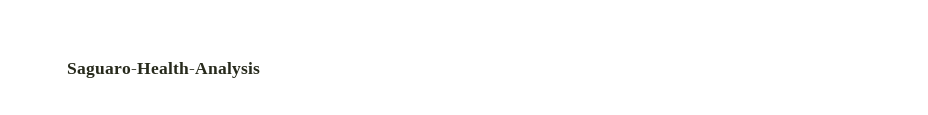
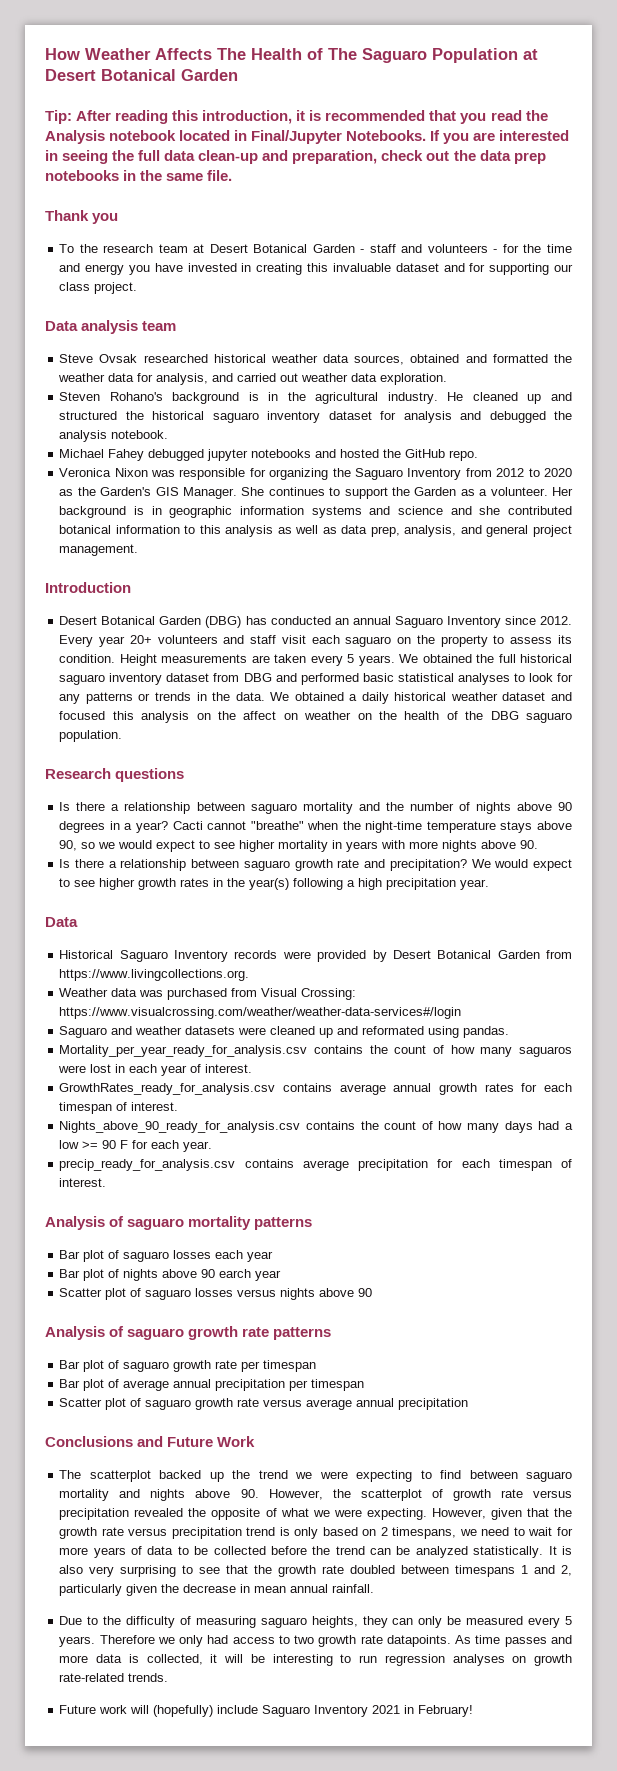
- Saguaro-Health-Analysis
+ How Weather Affects The Health of The Saguaro Population at Desert Botanical Garden
+ Tip: After reading this introduction, it is recommended that you read the Analysis notebook located in Final/Jupyter Notebooks. If you are interested in seeing the full data clean-up and preparation, check out the data prep notebooks in the same file.
+ Thank you
+ To the research team at Desert Botanical Garden - staff and volunteers - for the time and energy you have invested in creating this invaluable dataset and for supporting our class project.
+ Data analysis team
+ Steve Ovsak researched historical weather data sources, obtained and formatted the weather data for analysis, and carried out weather data exploration.
+ Steven Rohano's background is in the agricultural industry. He cleaned up and structured the historical saguaro inventory dataset for analysis and debugged the analysis notebook.
+ Michael Fahey debugged jupyter notebooks and hosted the GitHub repo.
+ Veronica Nixon was responsible for organizing the Saguaro Inventory from 2012 to 2020 as the Garden's GIS Manager. She continues to support the Garden as a volunteer. Her background is in geographic information systems and science and she contributed botanical information to this analysis as well as data prep, analysis, and general project management.
+ Introduction
+ Desert Botanical Garden (DBG) has conducted an annual Saguaro Inventory since 2012. Every year 20+ volunteers and staff visit each saguaro on the property to assess its condition. Height measurements are taken every 5 years. We obtained the full historical saguaro inventory dataset from DBG and performed basic statistical analyses to look for any patterns or trends in the data. We obtained a daily historical weather dataset and focused this analysis on the affect on weather on the health of the DBG saguaro population.
+ Research questions
+ Is there a relationship between saguaro mortality and the number of nights above 90 degrees in a year? Cacti cannot "breathe" when the night-time temperature stays above 90, so we would expect to see higher mortality in years with more nights above 90.
+ Is there a relationship between saguaro growth rate and precipitation? We would expect to see higher growth rates in the year(s) following a high precipitation year.
+ Data
+ Historical Saguaro Inventory records were provided by Desert Botanical Garden from https://www.livingcollections.org.
+ Weather data was purchased from Visual Crossing: https://www.visualcrossing.com/weather/weather-data-services#/login
+ Saguaro and weather datasets were cleaned up and reformated using pandas.
+ Mortality_per_year_ready_for_analysis.csv contains the count of how many saguaros were lost in each year of interest.
+ GrowthRates_ready_for_analysis.csv contains average annual growth rates for each timespan of interest.
+ Nights_above_90_ready_for_analysis.csv contains the count of how many days had a low >= 90 F for each year.
+ precip_ready_for_analysis.csv contains average precipitation for each timespan of interest.
+ Analysis of saguaro mortality patterns
+ Bar plot of saguaro losses each year
+ Bar plot of nights above 90 earch year
+ Scatter plot of saguaro losses versus nights above 90
+ Analysis of saguaro growth rate patterns
+ Bar plot of saguaro growth rate per timespan
+ Bar plot of average annual precipitation per timespan
+ Scatter plot of saguaro growth rate versus average annual precipitation
+ Conclusions and Future Work
+ The scatterplot backed up the trend we were expecting to find between saguaro mortality and nights above 90. However, the scatterplot of growth rate versus precipitation revealed the opposite of what we were expecting. However, given that the growth rate versus precipitation trend is only based on 2 timespans, we need to wait for more years of data to be collected before the trend can be analyzed statistically. It is also very surprising to see that the growth rate doubled between timespans 1 and 2, particularly given the decrease in mean annual rainfall.
+ Due to the difficulty of measuring saguaro heights, they can only be measured every 5 years. Therefore we only had access to two growth rate datapoints. As time passes and more data is collected, it will be interesting to run regression analyses on growth rate-related trends.
+ Future work will (hopefully) include Saguaro Inventory 2021 in February!

